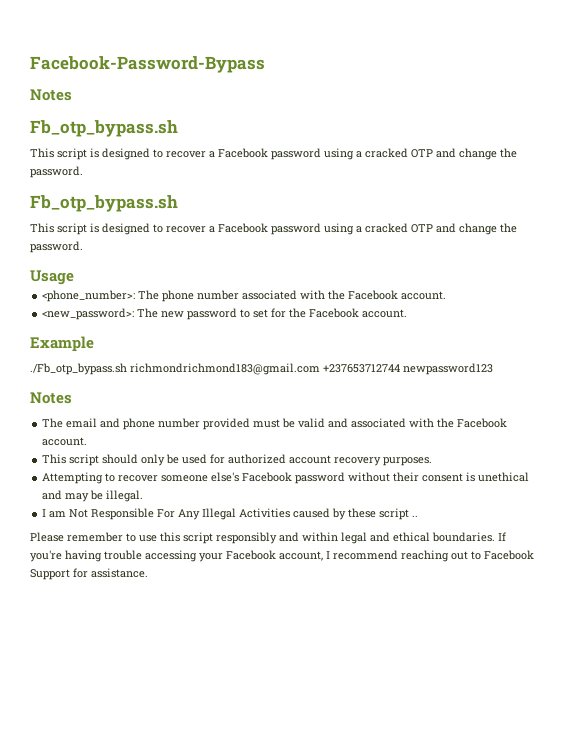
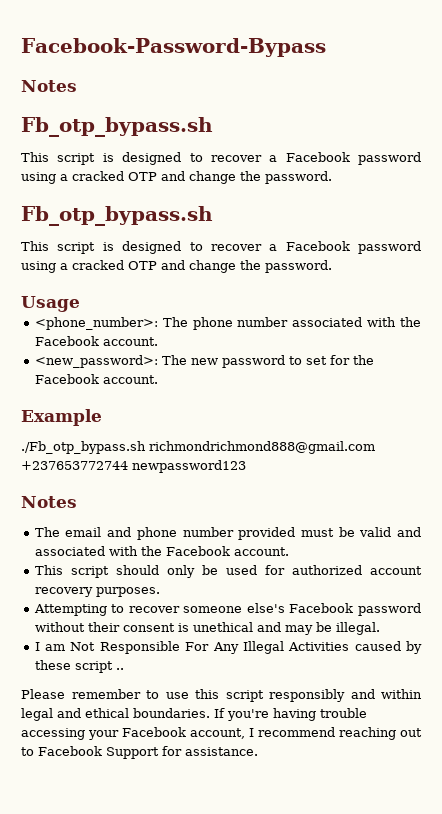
- ./Fb_otp_bypass.sh richmondrichmond183@gmail.com +237653712744 newpassword123
+ ./Fb_otp_bypass.sh richmondrichmond888@gmail.com +237653772744 newpassword123

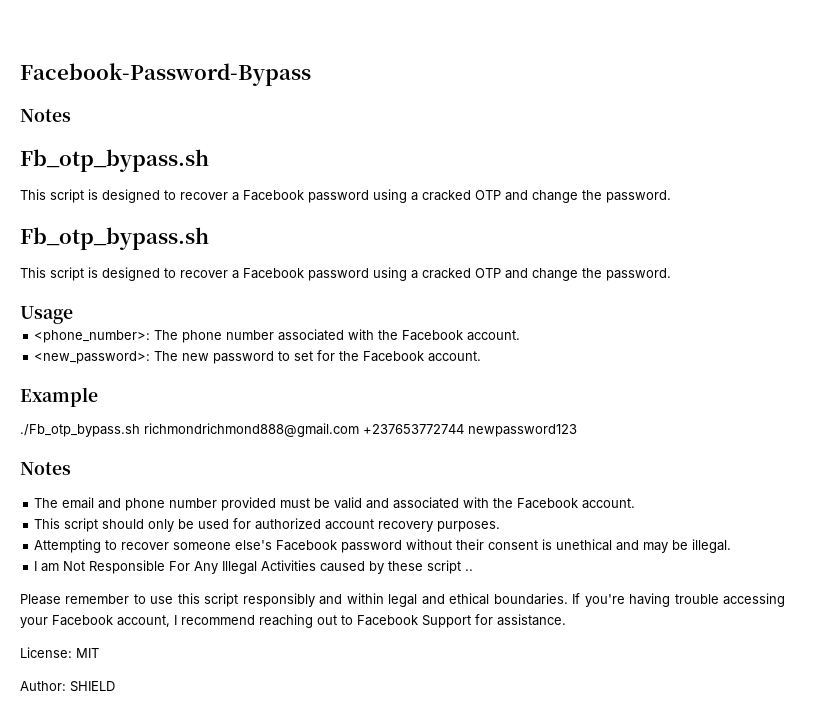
+ License: MIT
+ Author: SHIELD

